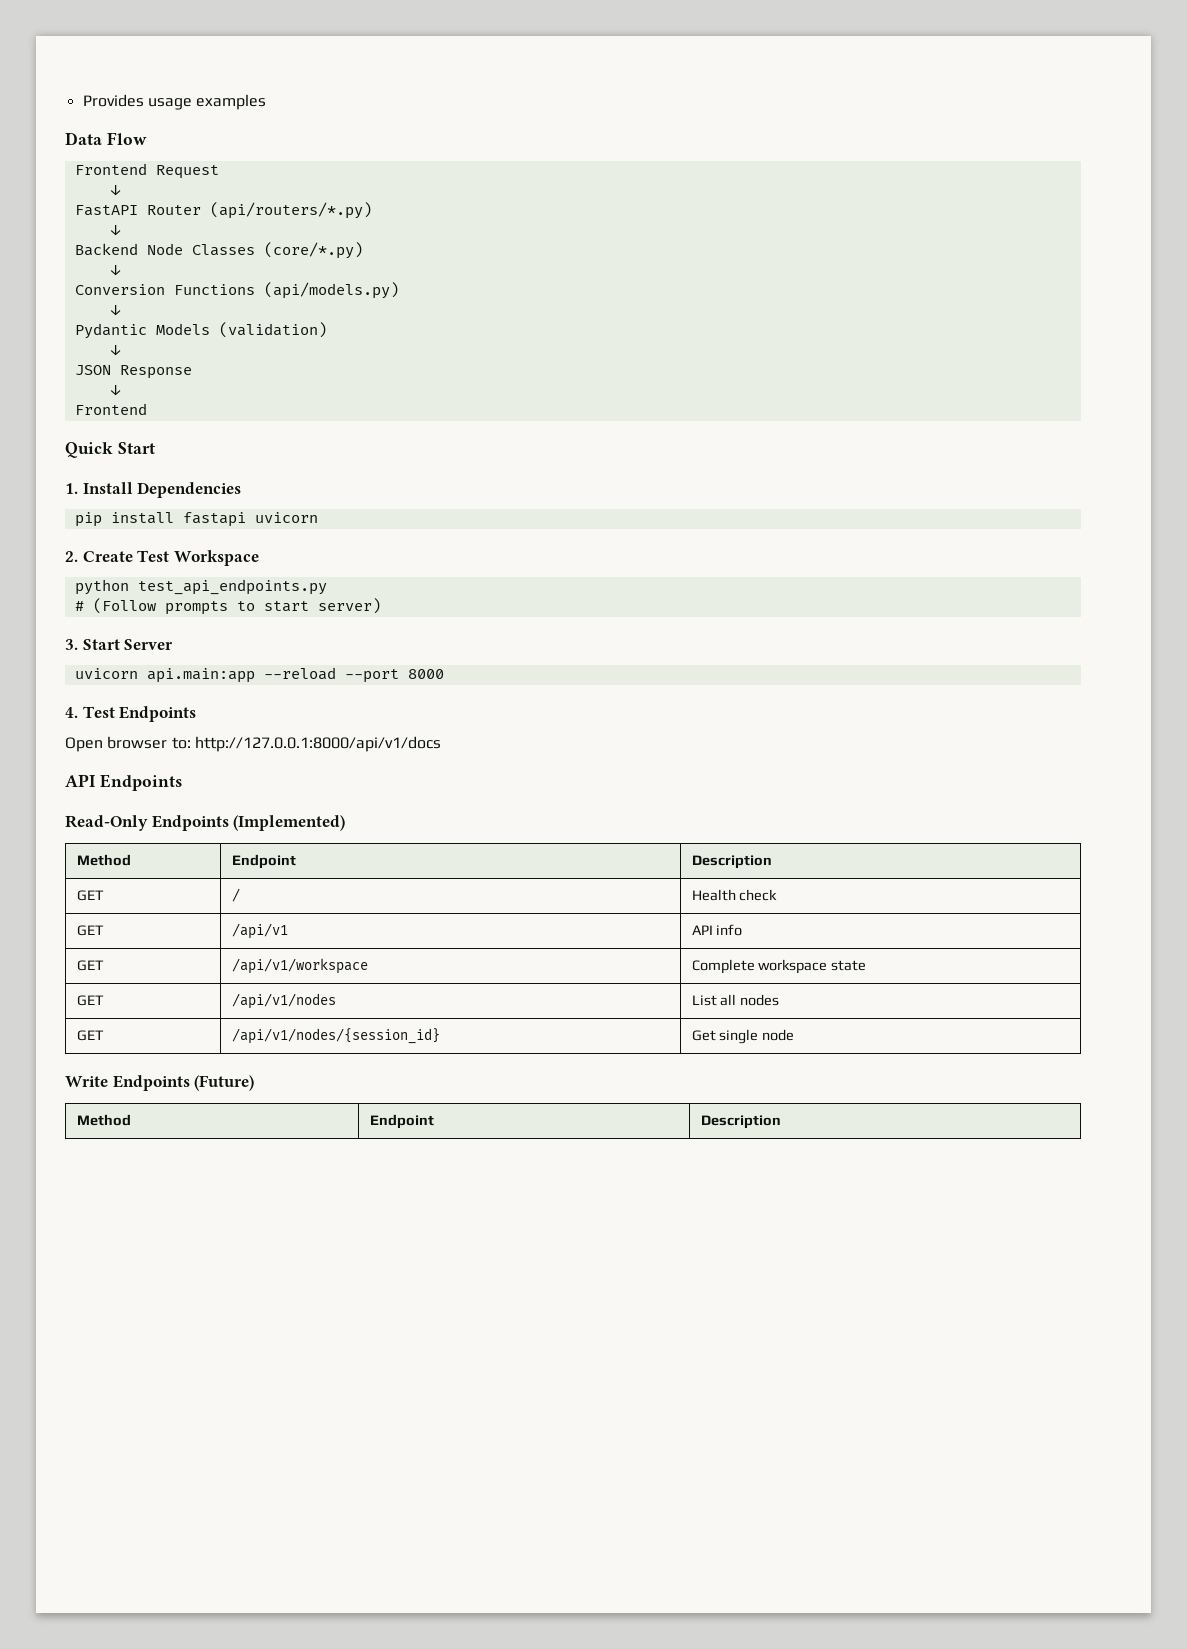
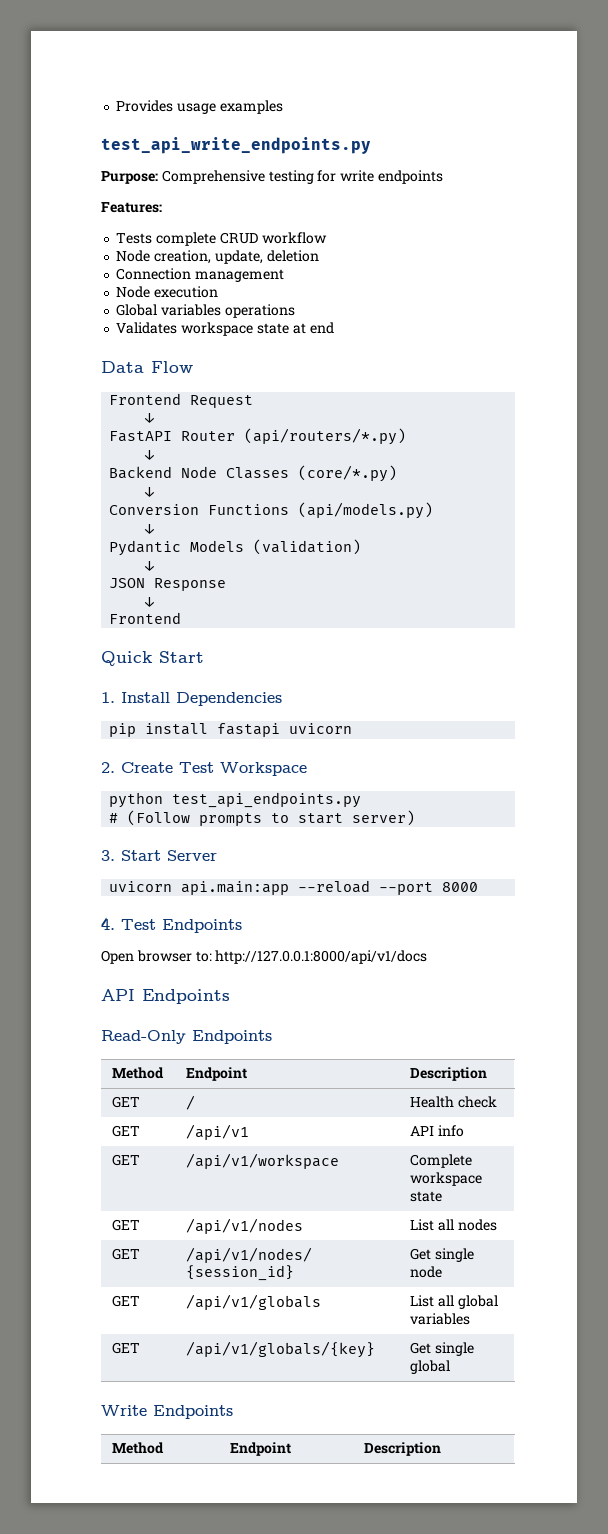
+ test_api_write_endpoints.py
+ Purpose: Comprehensive testing for write endpoints
+ Features:
+ Tests complete CRUD workflow
+ Node creation, update, deletion
+ Connection management
+ Node execution
+ Global variables operations
+ Validates workspace state at end
- Read-Only Endpoints (Implemented)
+ Read-Only Endpoints
+ GET | /api/v1/globals | List all global variables
+ GET | /api/v1/globals/{key} | Get single global
- Write Endpoints (Future)
+ Write Endpoints

